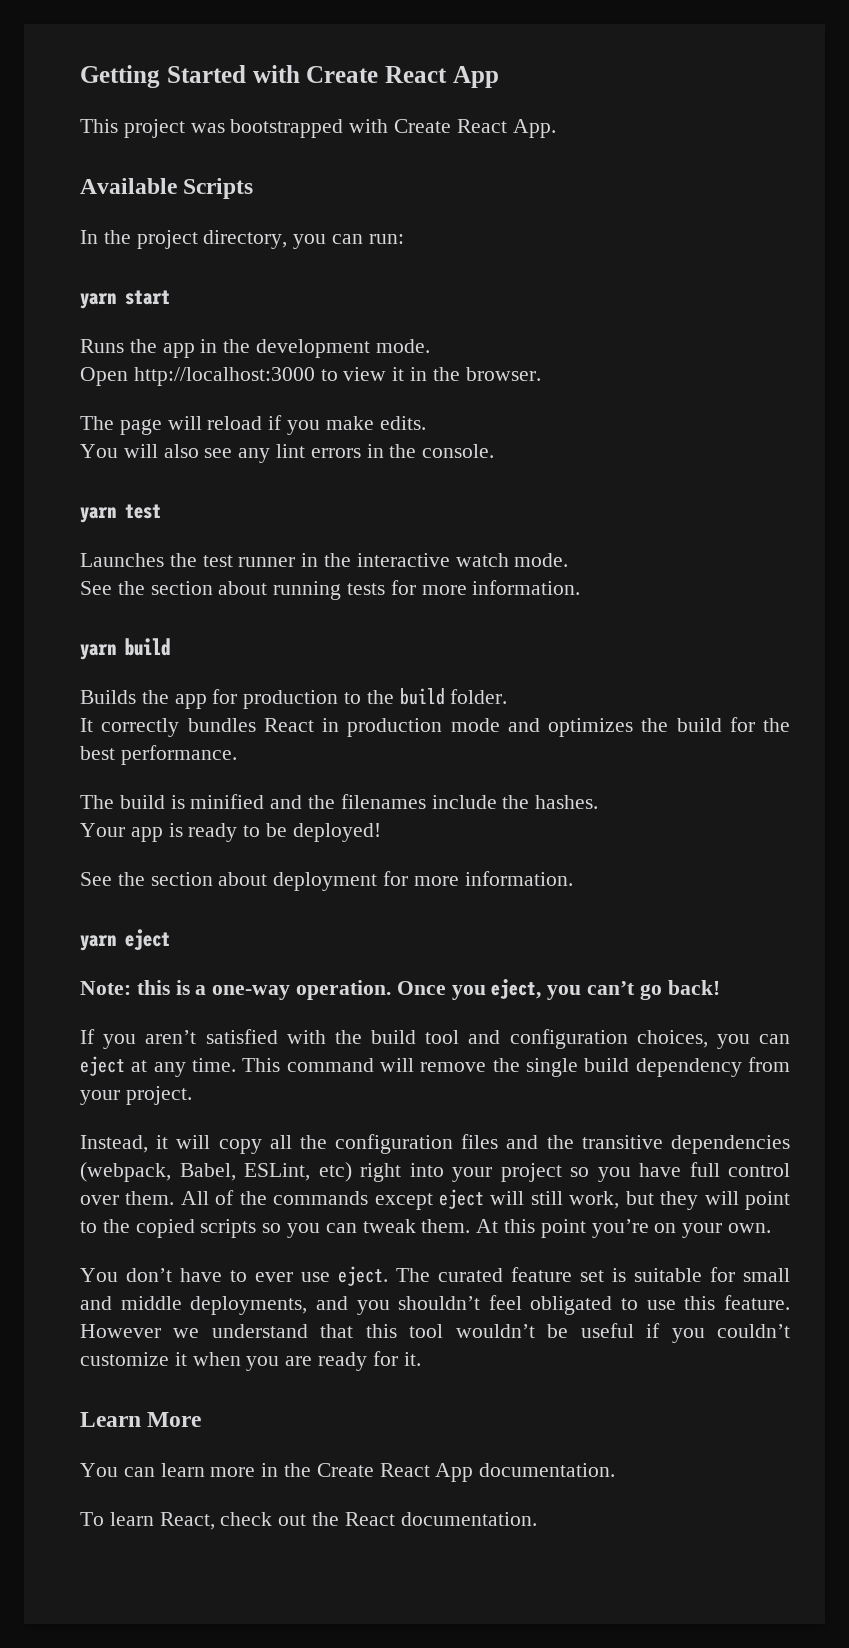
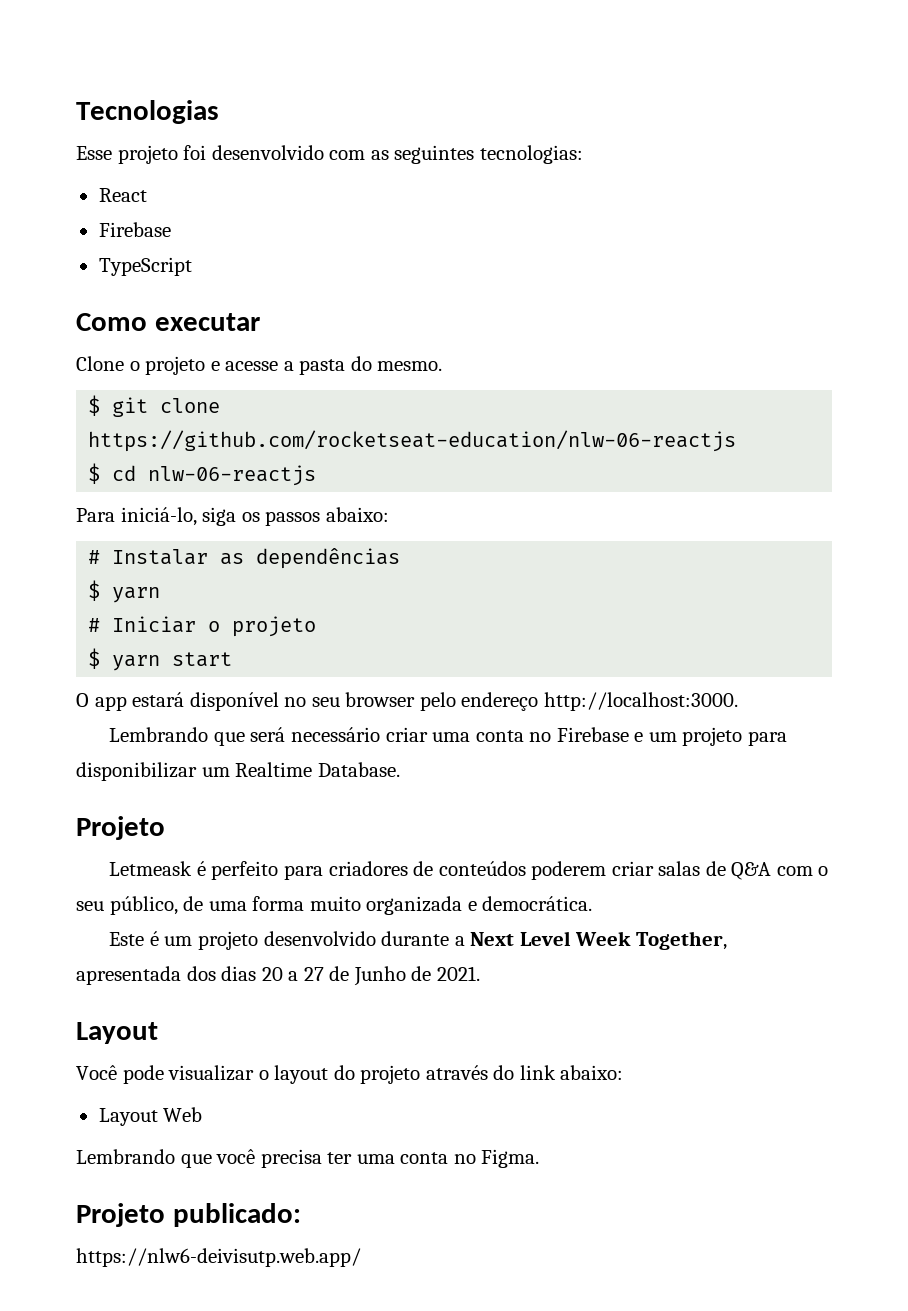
- Getting Started with Create React App
- This project was bootstrapped with Create React App.
- Available Scripts
- In the project directory, you can run:
- yarn start
- Runs the app in the development mode.
- Open http://localhost:3000 to view it in the browser.
- The page will reload if you make edits.
- You will also see any lint errors in the console.
- yarn test
- Launches the test runner in the interactive watch mode.
- See the section about running tests for more information.
- yarn build
- Builds the app for production to the build folder.
- It correctly bundles React in production mode and optimizes the build for the best performance.
- The build is minified and the filenames include the hashes.
- Your app is ready to be deployed!
- See the section about deployment for more information.
- yarn eject
- Note: this is a one-way operation. Once you eject, you can’t go back!
- If you aren’t satisfied with the build tool and configuration choices, you can eject at any time. This command will remove the single build dependency from your project.
- Instead, it will copy all the configuration files and the transitive dependencies (webpack, Babel, ESLint, etc) right into your project so you have full control over them. All of the commands except eject will still work, but they will point to the copied scripts so you can tweak them. At this point you’re on your own.
- You don’t have to ever use eject. The curated feature set is suitable for small and middle deployments, and you shouldn’t feel obligated to use this feature. However we understand that this tool wouldn’t be useful if you couldn’t customize it when you are ready for it.
- Learn More
- You can learn more in the Create React App documentation.
- To learn React, check out the React documentation.
+ Tecnologias
+ Esse projeto foi desenvolvido com as seguintes tecnologias:
+ React
+ Firebase
+ TypeScript
+ Como executar
+ Clone o projeto e acesse a pasta do mesmo.
+ $ git clone https://github.com/rocketseat-education/nlw-06-reactjs
+ $ cd nlw-06-reactjs
+ Para iniciá-lo, siga os passos abaixo:
+ # Instalar as dependências
+ $ yarn
+ # Iniciar o projeto
+ $ yarn start
+ O app estará disponível no seu browser pelo endereço http://localhost:3000.
+ Lembrando que será necessário criar uma conta no Firebase e um projeto para disponibilizar um Realtime Database.
+ Projeto
+ Letmeask é perfeito para criadores de conteúdos poderem criar salas de Q&A com o seu público, de uma forma muito organizada e democrática.
+ Este é um projeto desenvolvido durante a Next Level Week Together, apresentada dos dias 20 a 27 de Junho de 2021.
+ Layout
+ Você pode visualizar o layout do projeto através do link abaixo:
+ Layout Web
+ Lembrando que você precisa ter uma conta no Figma.
+ Projeto publicado:
+ https://nlw6-deivisutp.web.app/

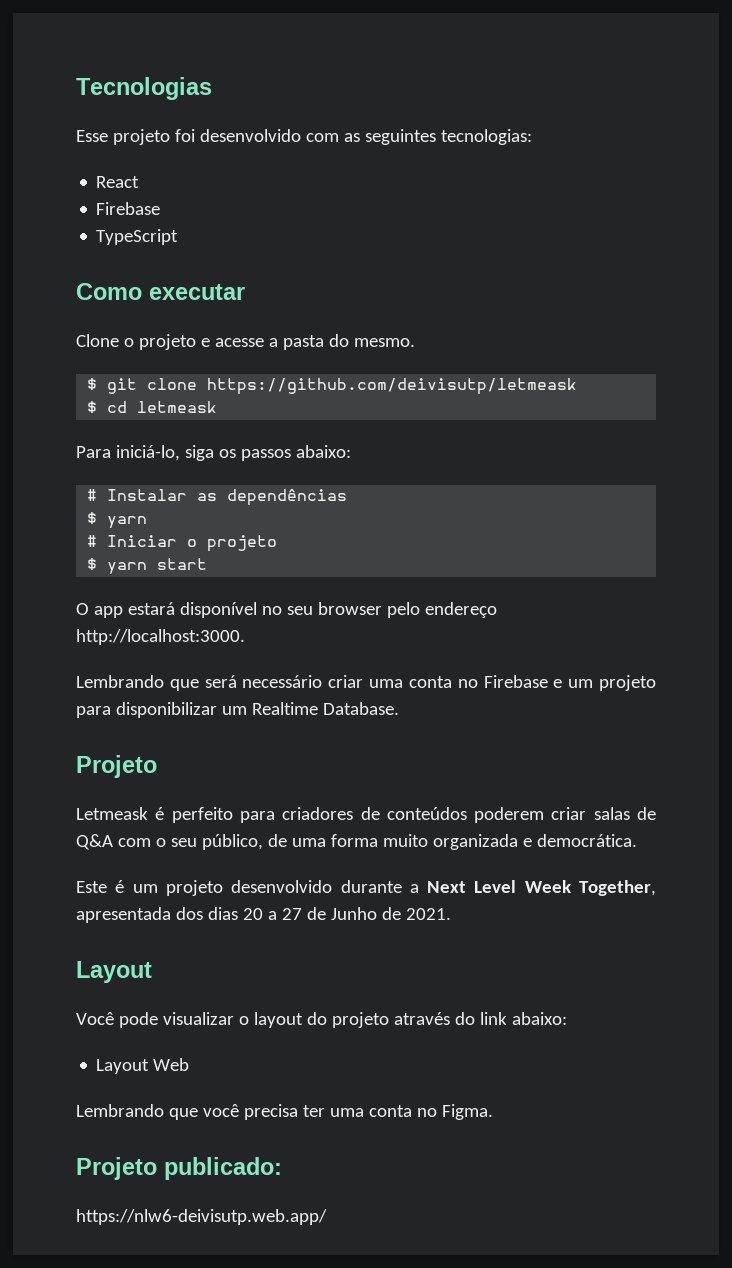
- $ git clone https://github.com/rocketseat-education/nlw-06-reactjs
+ $ git clone https://github.com/deivisutp/letmeask
- $ cd nlw-06-reactjs
+ $ cd letmeask

